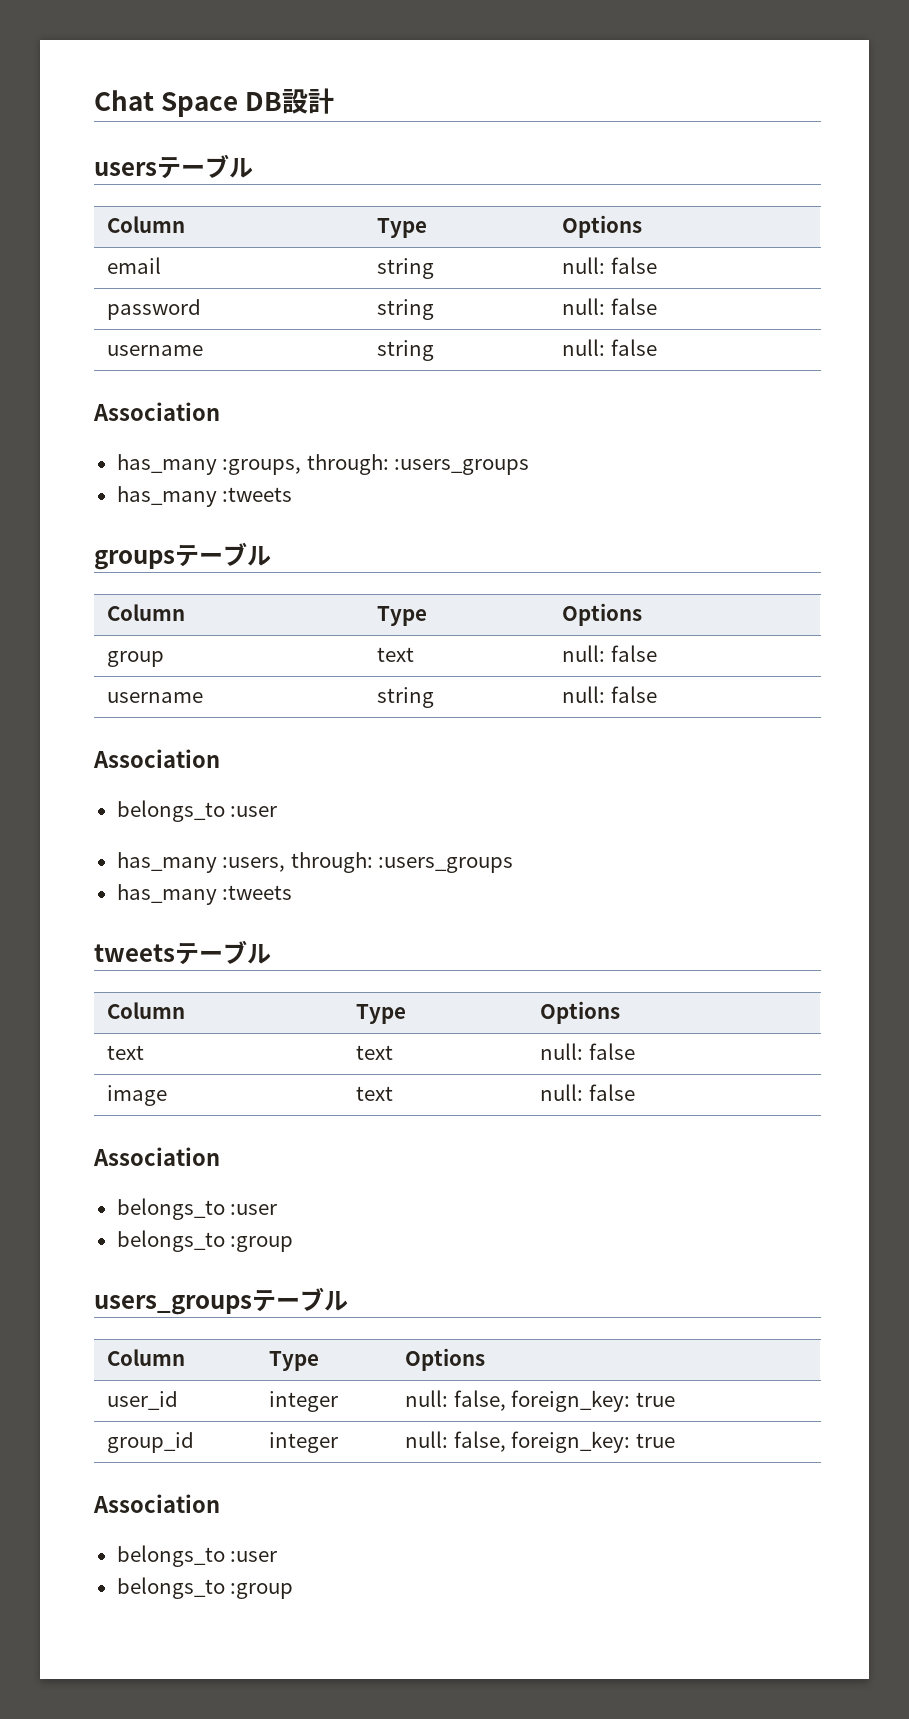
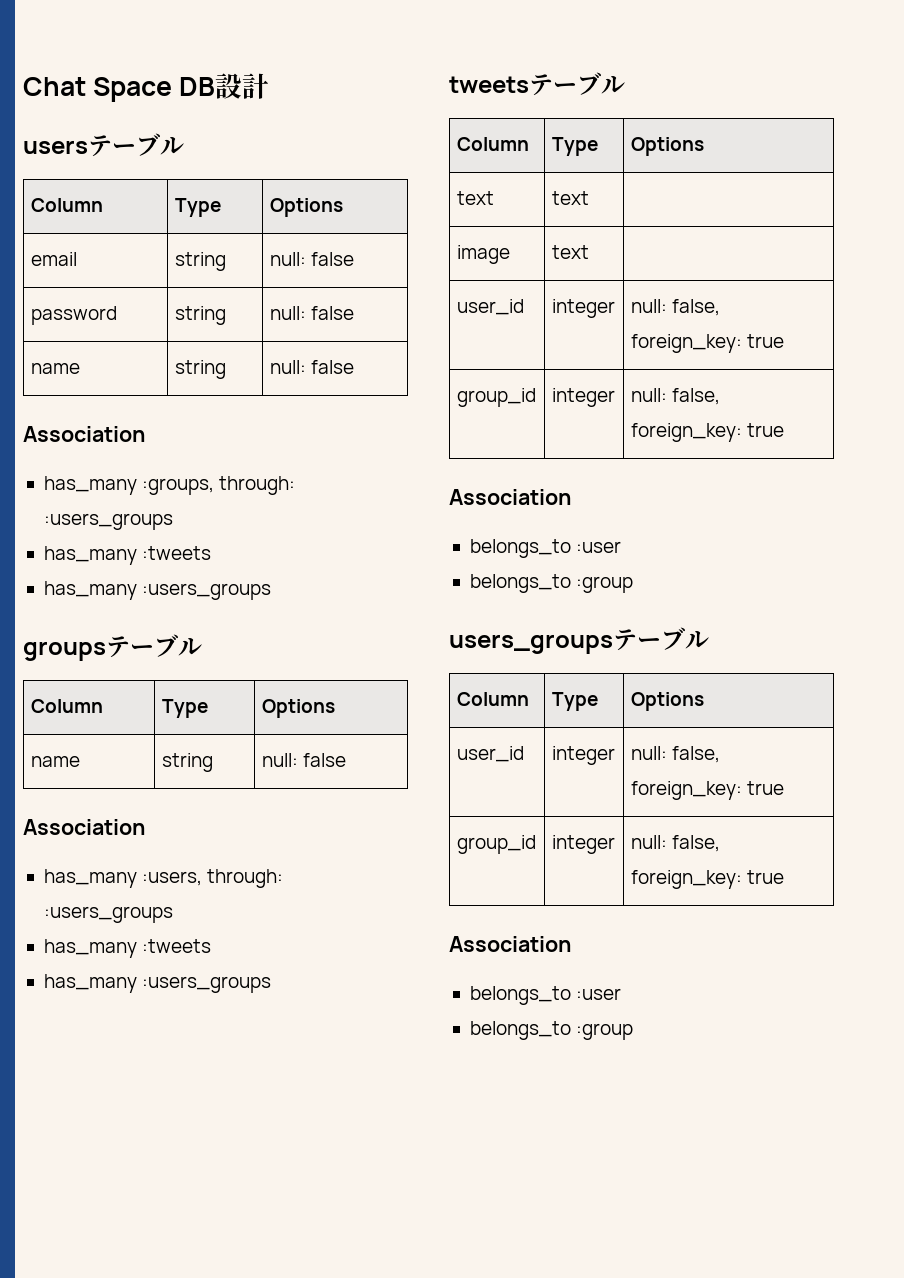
  password | string | null: false
- username | string | null: false
+ name | string | null: false
  has_many :groups, through: :users_groups
  has_many :tweets
+ has_many :users_groups
  groupsテーブル
  Column | Type | Options
- group | text | null: false
- username | string | null: false
+ name | string | null: false
  Association
- belongs_to :user
  has_many :users, through: :users_groups
  has_many :tweets
+ has_many :users_groups
- text | text | null: false
+ text | text |
- image | text | null: false
+ image | text |
+ user_id | integer | null: false, foreign_key: true
+ group_id | integer | null: false, foreign_key: true

